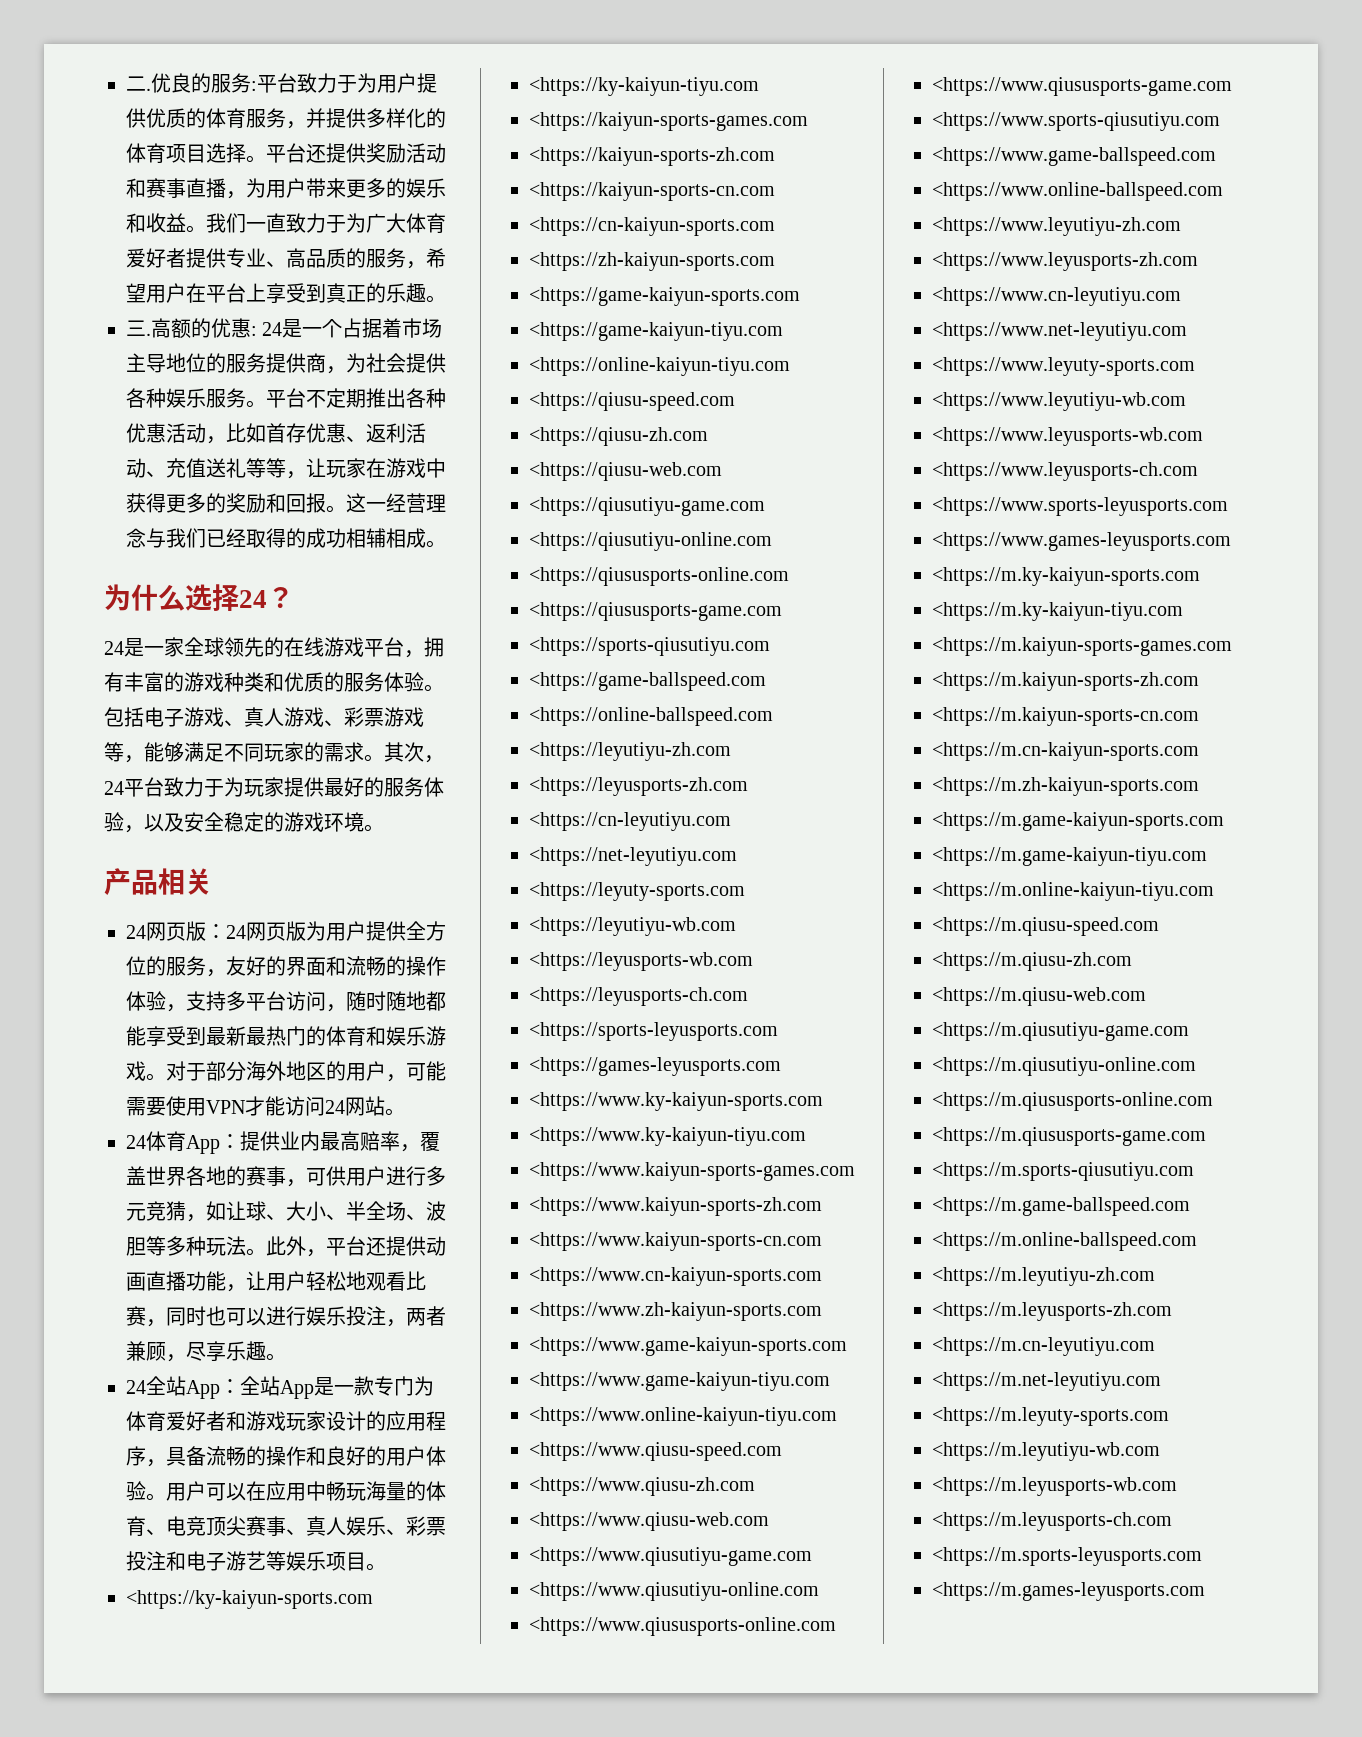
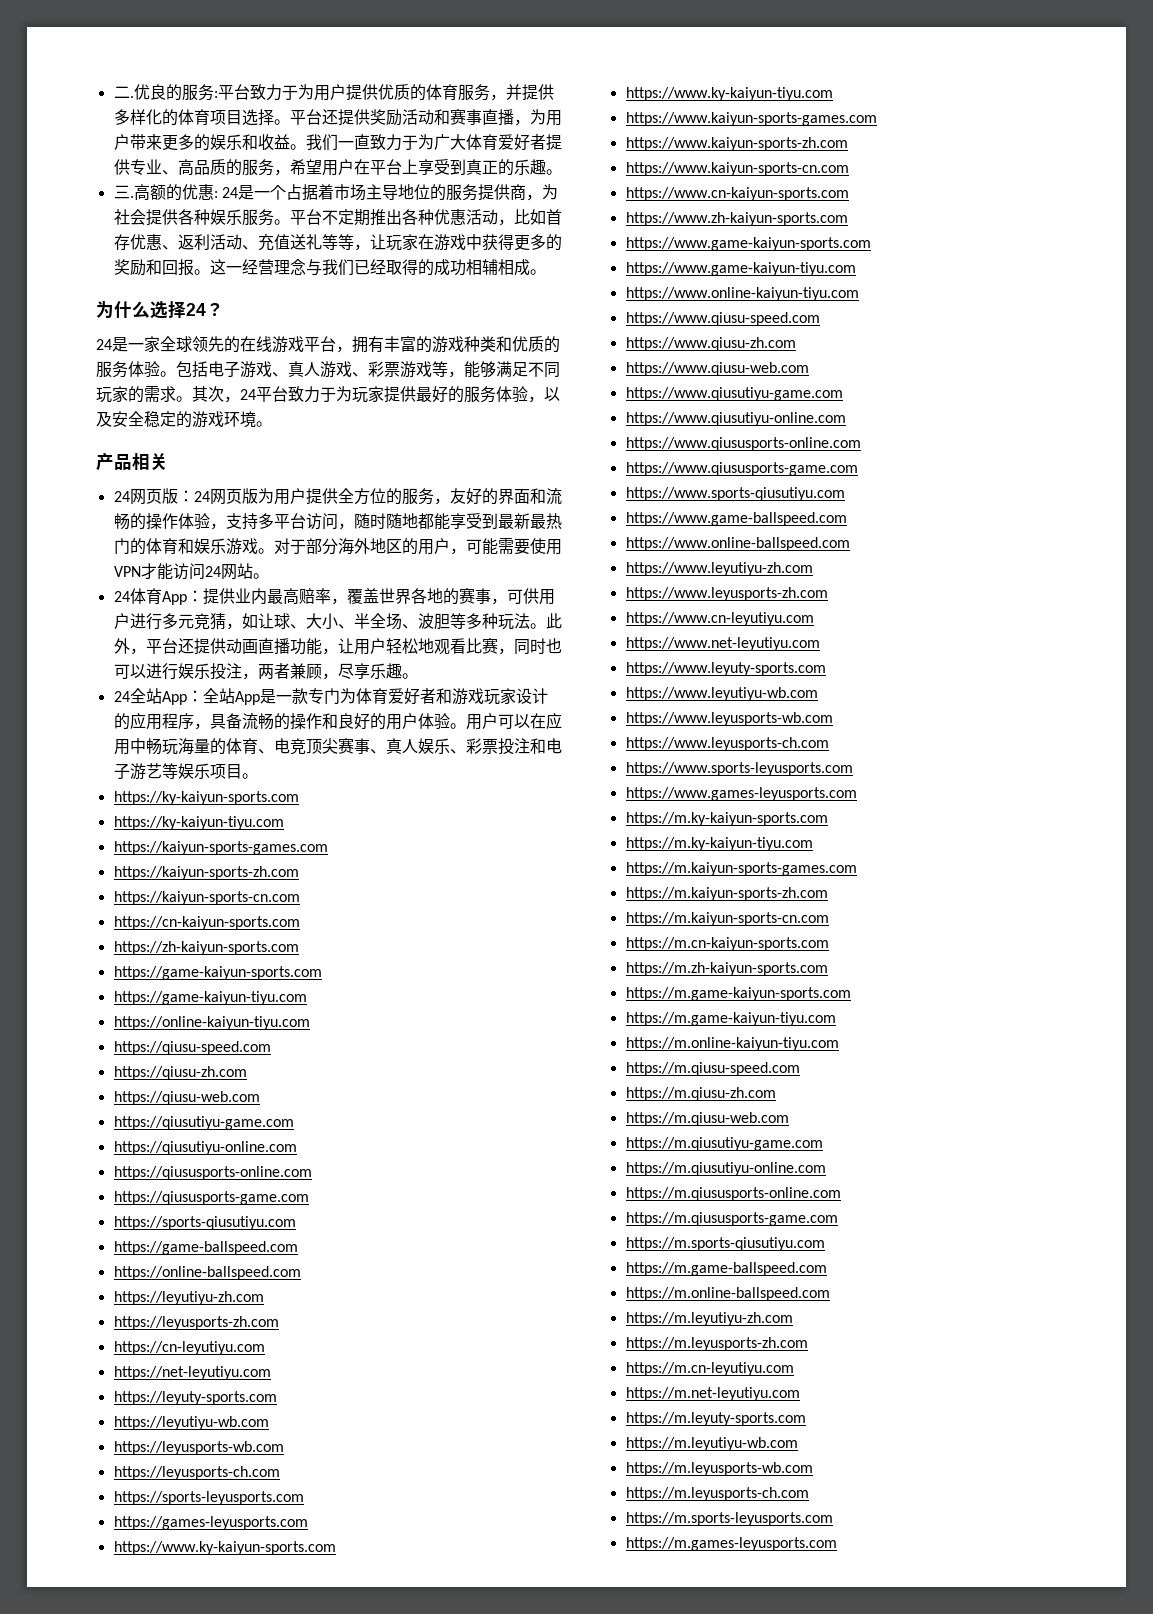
- <https://ky-kaiyun-sports.com
- <https://ky-kaiyun-tiyu.com
- <https://kaiyun-sports-games.com
- <https://kaiyun-sports-zh.com
- <https://kaiyun-sports-cn.com
- <https://cn-kaiyun-sports.com
- <https://zh-kaiyun-sports.com
- <https://game-kaiyun-sports.com
- <https://game-kaiyun-tiyu.com
- <https://online-kaiyun-tiyu.com
- <https://qiusu-speed.com
- <https://qiusu-zh.com
- <https://qiusu-web.com
- <https://qiusutiyu-game.com
- <https://qiusutiyu-online.com
- <https://qiususports-online.com
- <https://qiususports-game.com
- <https://sports-qiusutiyu.com
- <https://game-ballspeed.com
- <https://online-ballspeed.com
- <https://leyutiyu-zh.com
- <https://leyusports-zh.com
- <https://cn-leyutiyu.com
- <https://net-leyutiyu.com
- <https://leyuty-sports.com
- <https://leyutiyu-wb.com
- <https://leyusports-wb.com
- <https://leyusports-ch.com
- <https://sports-leyusports.com
- <https://games-leyusports.com
- <https://www.ky-kaiyun-sports.com
- <https://www.ky-kaiyun-tiyu.com
- <https://www.kaiyun-sports-games.com
- <https://www.kaiyun-sports-zh.com
- <https://www.kaiyun-sports-cn.com
- <https://www.cn-kaiyun-sports.com
- <https://www.zh-kaiyun-sports.com
- <https://www.game-kaiyun-sports.com
- <https://www.game-kaiyun-tiyu.com
- <https://www.online-kaiyun-tiyu.com
- <https://www.qiusu-speed.com
- <https://www.qiusu-zh.com
- <https://www.qiusu-web.com
- <https://www.qiusutiyu-game.com
- <https://www.qiusutiyu-online.com
- <https://www.qiususports-online.com
- <https://www.qiususports-game.com
- <https://www.sports-qiusutiyu.com
- <https://www.game-ballspeed.com
- <https://www.online-ballspeed.com
- <https://www.leyutiyu-zh.com
- <https://www.leyusports-zh.com
- <https://www.cn-leyutiyu.com
- <https://www.net-leyutiyu.com
- <https://www.leyuty-sports.com
- <https://www.leyutiyu-wb.com
- <https://www.leyusports-wb.com
- <https://www.leyusports-ch.com
- <https://www.sports-leyusports.com
- <https://www.games-leyusports.com
- <https://m.ky-kaiyun-sports.com
- <https://m.ky-kaiyun-tiyu.com
- <https://m.kaiyun-sports-games.com
- <https://m.kaiyun-sports-zh.com
- <https://m.kaiyun-sports-cn.com
- <https://m.cn-kaiyun-sports.com
- <https://m.zh-kaiyun-sports.com
- <https://m.game-kaiyun-sports.com
- <https://m.game-kaiyun-tiyu.com
- <https://m.online-kaiyun-tiyu.com
- <https://m.qiusu-speed.com
- <https://m.qiusu-zh.com
- <https://m.qiusu-web.com
- <https://m.qiusutiyu-game.com
- <https://m.qiusutiyu-online.com
- <https://m.qiususports-online.com
- <https://m.qiususports-game.com
- <https://m.sports-qiusutiyu.com
- <https://m.game-ballspeed.com
- <https://m.online-ballspeed.com
- <https://m.leyutiyu-zh.com
- <https://m.leyusports-zh.com
- <https://m.cn-leyutiyu.com
- <https://m.net-leyutiyu.com
- <https://m.leyuty-sports.com
- <https://m.leyutiyu-wb.com
- <https://m.leyusports-wb.com
- <https://m.leyusports-ch.com
- <https://m.sports-leyusports.com
- <https://m.games-leyusports.com
+ https://ky-kaiyun-sports.com
+ https://ky-kaiyun-tiyu.com
+ https://kaiyun-sports-games.com
+ https://kaiyun-sports-zh.com
+ https://kaiyun-sports-cn.com
+ https://cn-kaiyun-sports.com
+ https://zh-kaiyun-sports.com
+ https://game-kaiyun-sports.com
+ https://game-kaiyun-tiyu.com
+ https://online-kaiyun-tiyu.com
+ https://qiusu-speed.com
+ https://qiusu-zh.com
+ https://qiusu-web.com
+ https://qiusutiyu-game.com
+ https://qiusutiyu-online.com
+ https://qiususports-online.com
+ https://qiususports-game.com
+ https://sports-qiusutiyu.com
+ https://game-ballspeed.com
+ https://online-ballspeed.com
+ https://leyutiyu-zh.com
+ https://leyusports-zh.com
+ https://cn-leyutiyu.com
+ https://net-leyutiyu.com
+ https://leyuty-sports.com
+ https://leyutiyu-wb.com
+ https://leyusports-wb.com
+ https://leyusports-ch.com
+ https://sports-leyusports.com
+ https://games-leyusports.com
+ https://www.ky-kaiyun-sports.com
+ https://www.ky-kaiyun-tiyu.com
+ https://www.kaiyun-sports-games.com
+ https://www.kaiyun-sports-zh.com
+ https://www.kaiyun-sports-cn.com
+ https://www.cn-kaiyun-sports.com
+ https://www.zh-kaiyun-sports.com
+ https://www.game-kaiyun-sports.com
+ https://www.game-kaiyun-tiyu.com
+ https://www.online-kaiyun-tiyu.com
+ https://www.qiusu-speed.com
+ https://www.qiusu-zh.com
+ https://www.qiusu-web.com
+ https://www.qiusutiyu-game.com
+ https://www.qiusutiyu-online.com
+ https://www.qiususports-online.com
+ https://www.qiususports-game.com
+ https://www.sports-qiusutiyu.com
+ https://www.game-ballspeed.com
+ https://www.online-ballspeed.com
+ https://www.leyutiyu-zh.com
+ https://www.leyusports-zh.com
+ https://www.cn-leyutiyu.com
+ https://www.net-leyutiyu.com
+ https://www.leyuty-sports.com
+ https://www.leyutiyu-wb.com
+ https://www.leyusports-wb.com
+ https://www.leyusports-ch.com
+ https://www.sports-leyusports.com
+ https://www.games-leyusports.com
+ https://m.ky-kaiyun-sports.com
+ https://m.ky-kaiyun-tiyu.com
+ https://m.kaiyun-sports-games.com
+ https://m.kaiyun-sports-zh.com
+ https://m.kaiyun-sports-cn.com
+ https://m.cn-kaiyun-sports.com
+ https://m.zh-kaiyun-sports.com
+ https://m.game-kaiyun-sports.com
+ https://m.game-kaiyun-tiyu.com
+ https://m.online-kaiyun-tiyu.com
+ https://m.qiusu-speed.com
+ https://m.qiusu-zh.com
+ https://m.qiusu-web.com
+ https://m.qiusutiyu-game.com
+ https://m.qiusutiyu-online.com
+ https://m.qiususports-online.com
+ https://m.qiususports-game.com
+ https://m.sports-qiusutiyu.com
+ https://m.game-ballspeed.com
+ https://m.online-ballspeed.com
+ https://m.leyutiyu-zh.com
+ https://m.leyusports-zh.com
+ https://m.cn-leyutiyu.com
+ https://m.net-leyutiyu.com
+ https://m.leyuty-sports.com
+ https://m.leyutiyu-wb.com
+ https://m.leyusports-wb.com
+ https://m.leyusports-ch.com
+ https://m.sports-leyusports.com
+ https://m.games-leyusports.com

